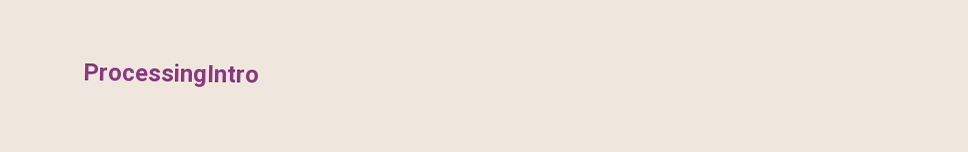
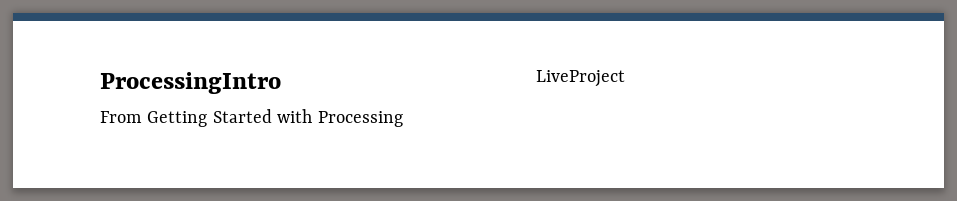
+ From Getting Started with Processing LiveProject

